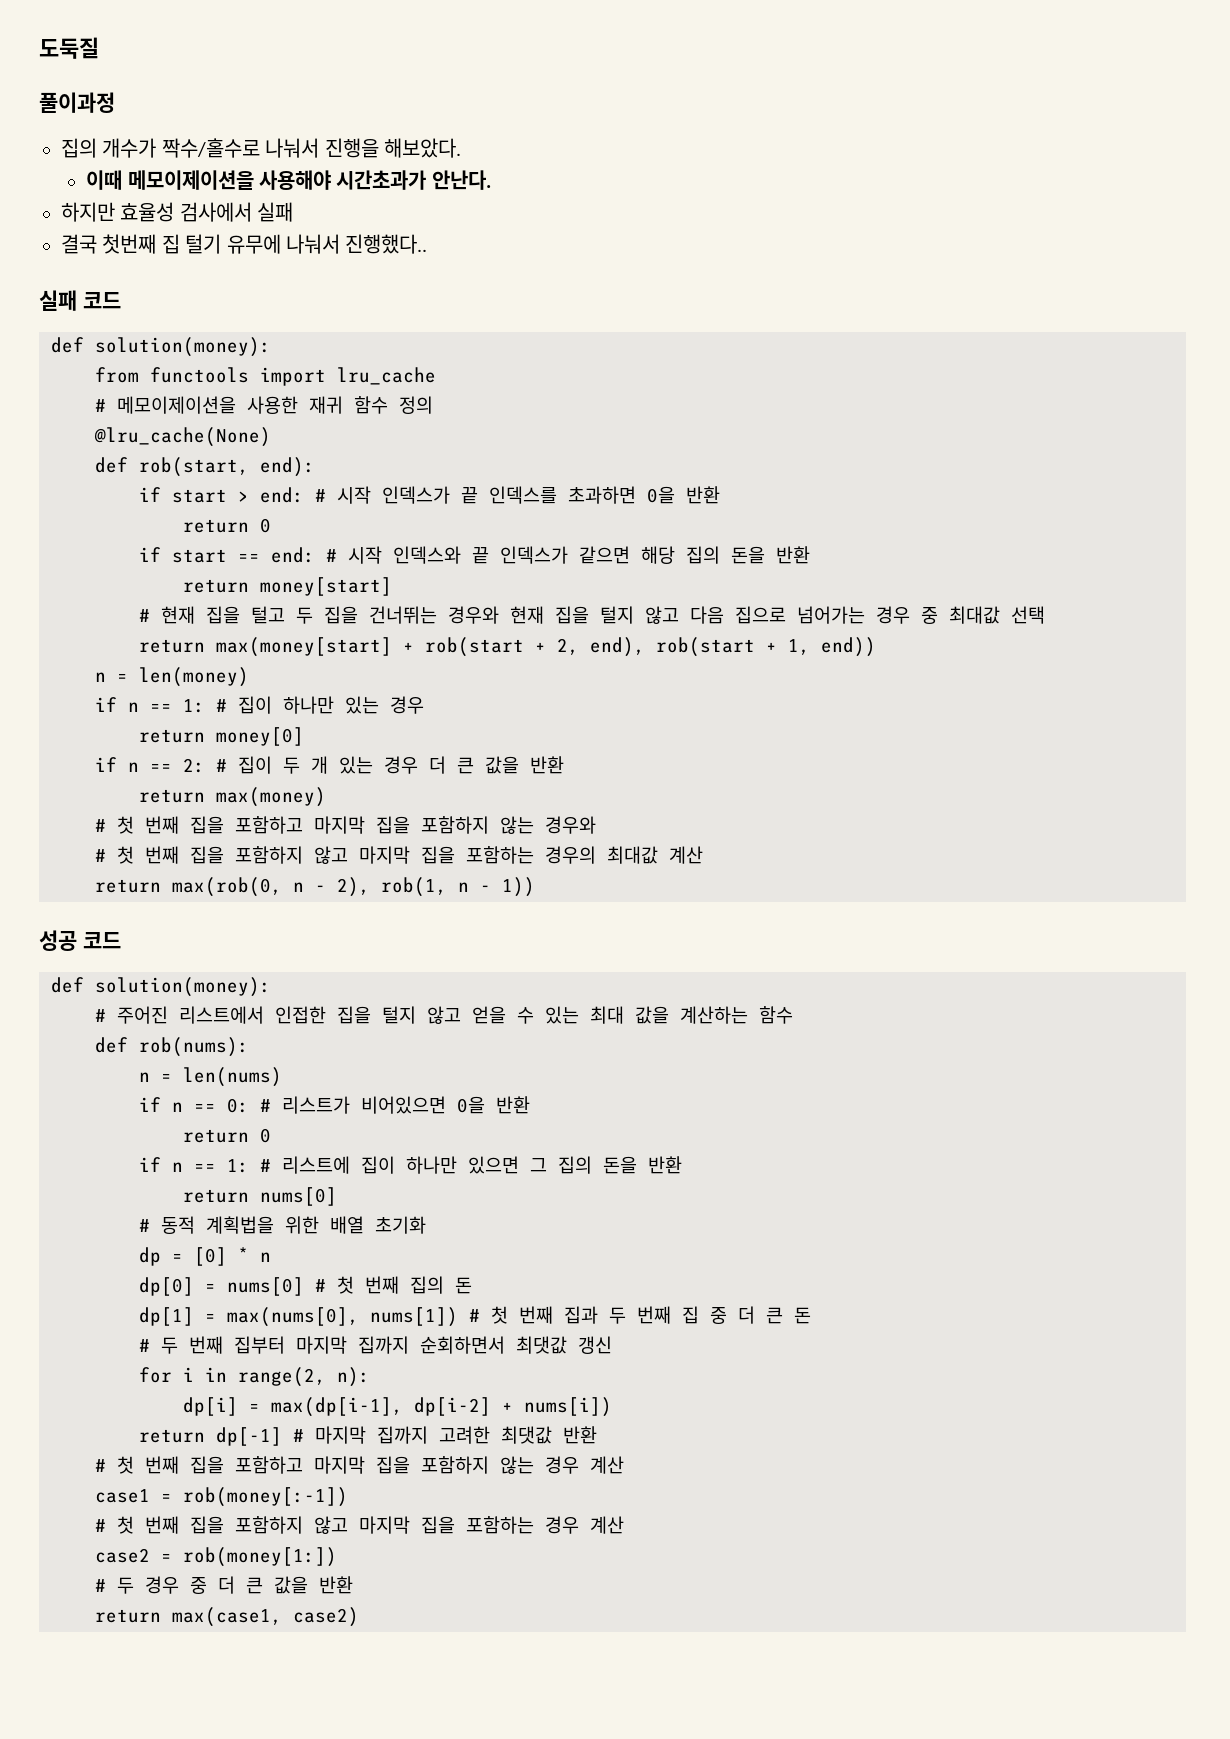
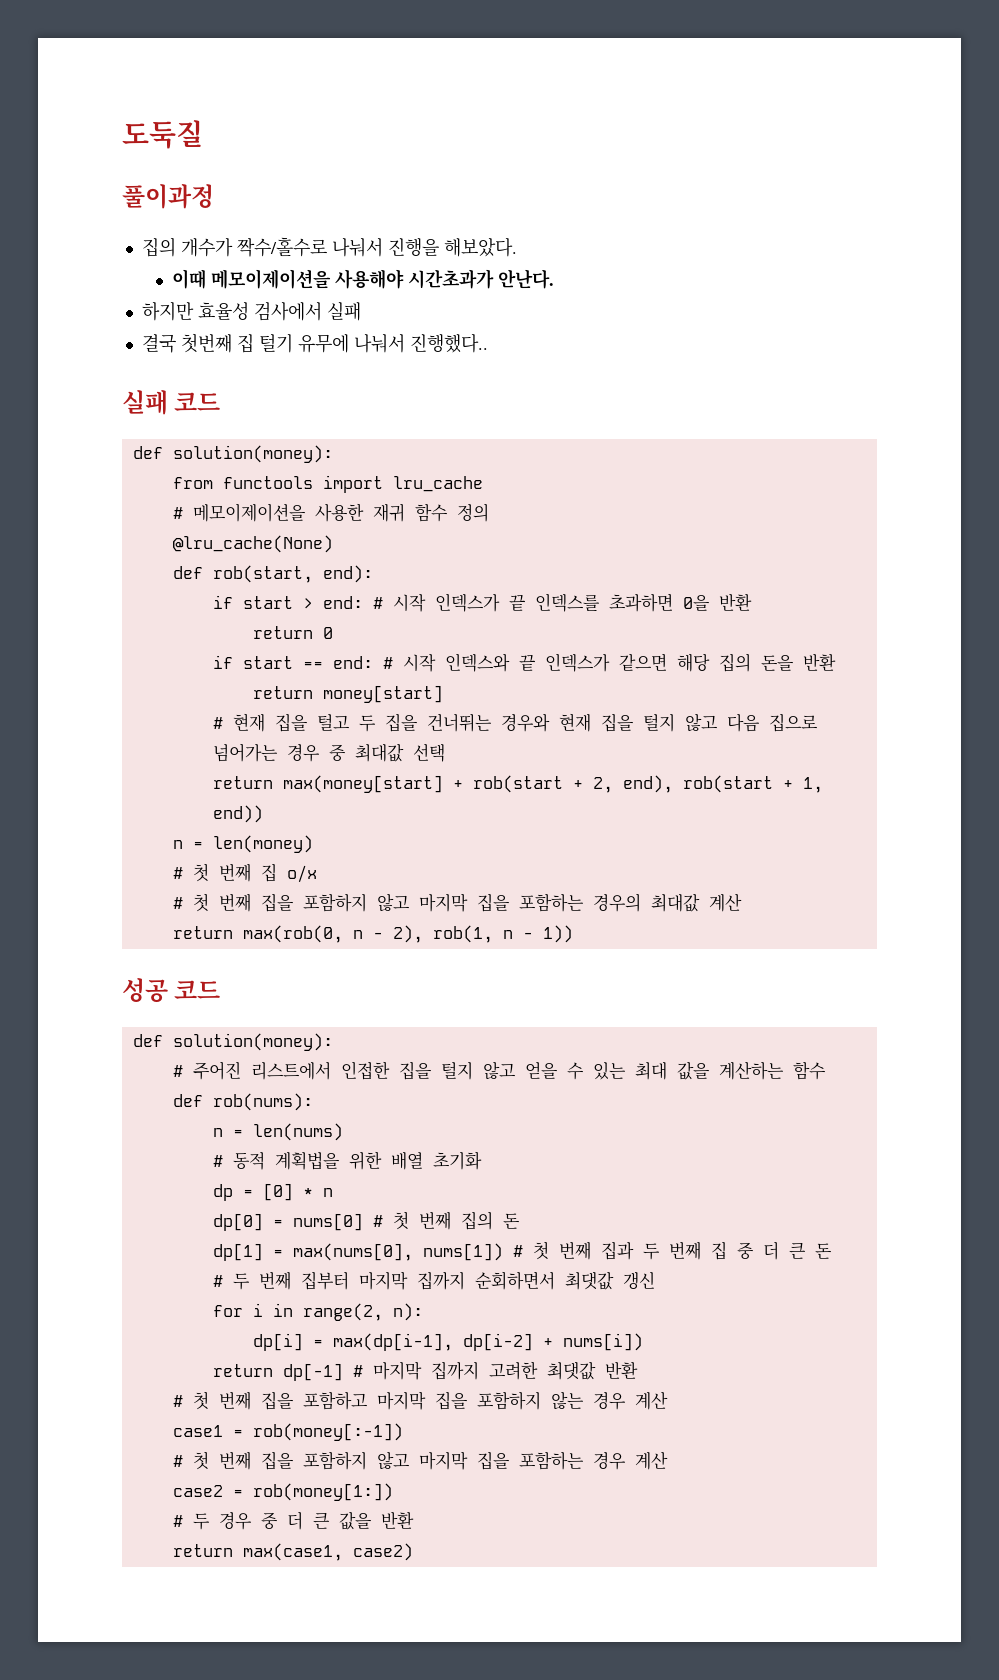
- if n == 1: # 집이 하나만 있는 경우
- return money[0]
- if n == 2: # 집이 두 개 있는 경우 더 큰 값을 반환
- return max(money)
- # 첫 번째 집을 포함하고 마지막 집을 포함하지 않는 경우와
+ # 첫 번째 집 o/x
- if n == 0: # 리스트가 비어있으면 0을 반환
- return 0
- if n == 1: # 리스트에 집이 하나만 있으면 그 집의 돈을 반환
- return nums[0]

